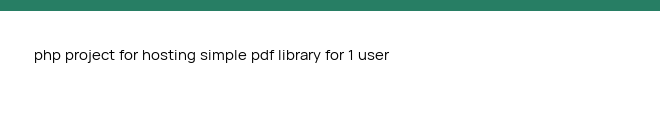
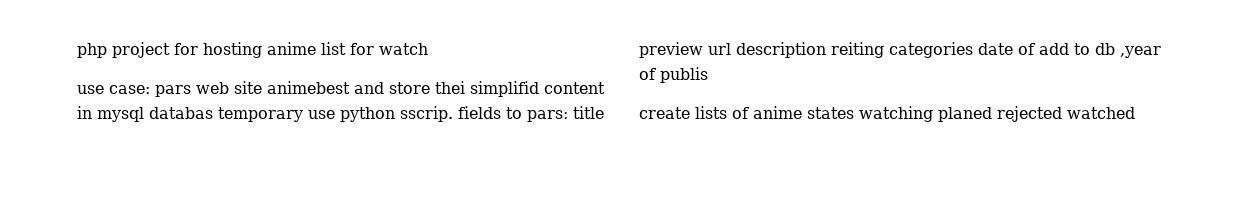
- php project for hosting simple pdf library for 1 user
+ php project for hosting anime list for watch
+ use case: pars web site animebest and store thei simplifid content in mysql databas temporary use python sscrip. fields to pars: title preview url description reiting categories date of add to db ,year of publis
+ create lists of anime states watching planed rejected watched

